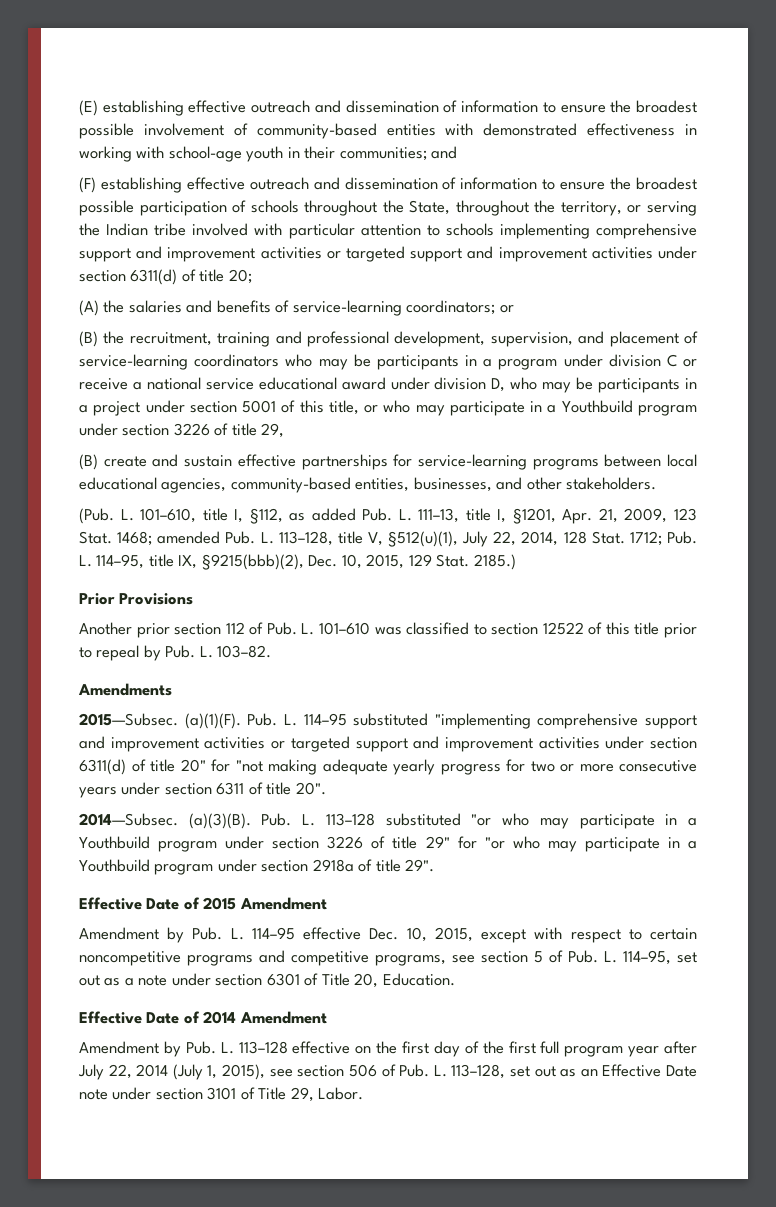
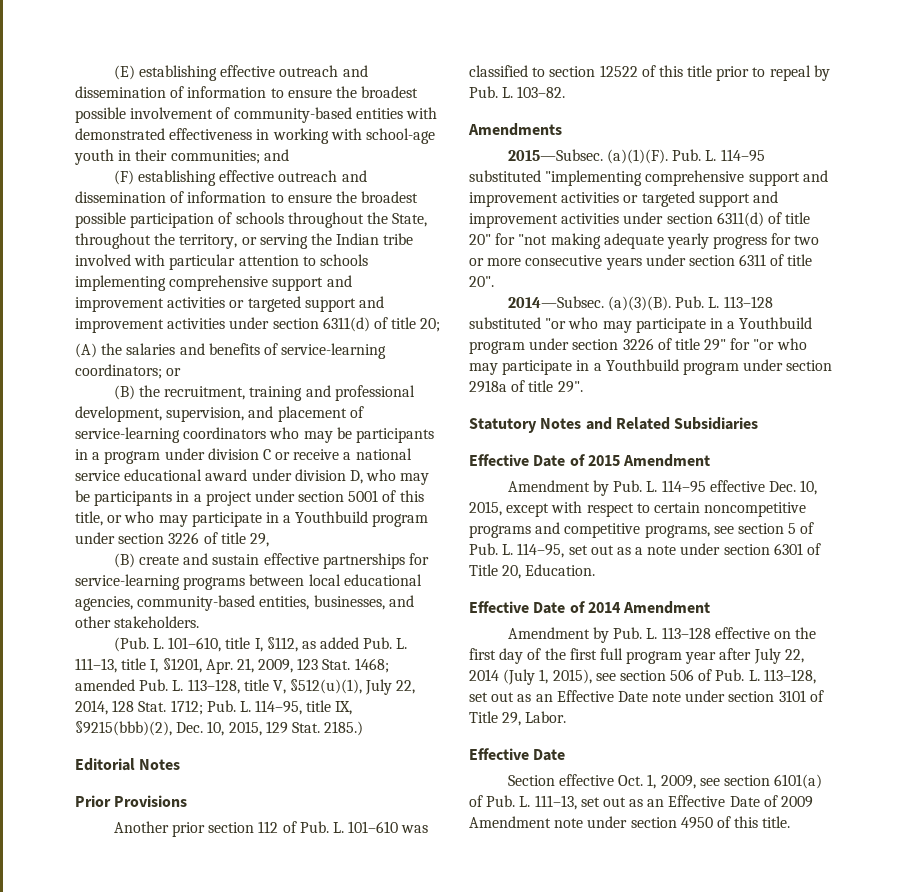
+ Editorial Notes
+ Statutory Notes and Related Subsidiaries
  Amendment by Pub. L. 113–128 effective on the first day of the first full program year after July 22, 2014 (July 1, 2015), see section 506 of Pub. L. 113–128, set out as an Effective Date note under section 3101 of Title 29, Labor.
+ Effective Date
+ Section effective Oct. 1, 2009, see section 6101(a) of Pub. L. 111–13, set out as an Effective Date of 2009 Amendment note under section 4950 of this title.

